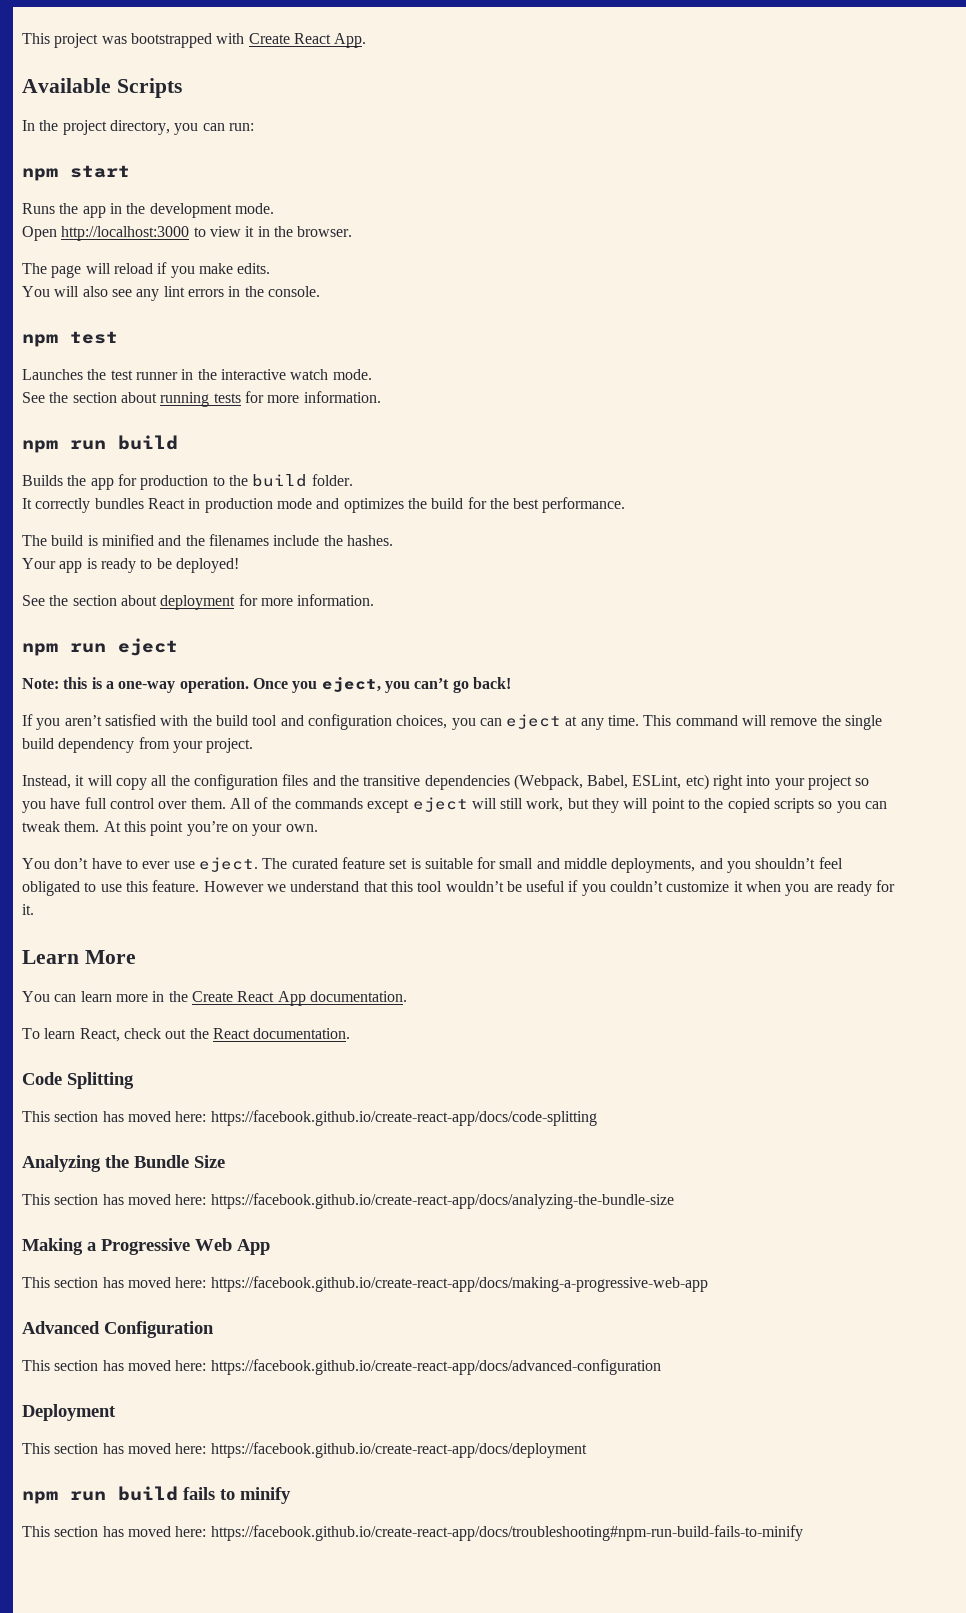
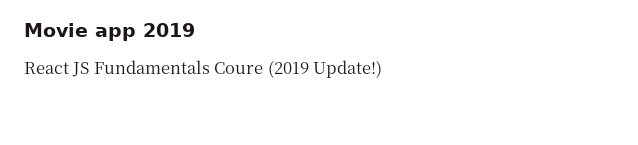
- This project was bootstrapped with Create React App.
- Available Scripts
- In the project directory, you can run:
- npm start
- Runs the app in the development mode.
- Open http://localhost:3000 to view it in the browser.
- The page will reload if you make edits.
- You will also see any lint errors in the console.
- npm test
- Launches the test runner in the interactive watch mode.
- See the section about running tests for more information.
- npm run build
- Builds the app for production to the build folder.
- It correctly bundles React in production mode and optimizes the build for the best performance.
- The build is minified and the filenames include the hashes.
- Your app is ready to be deployed!
- See the section about deployment for more information.
- npm run eject
- Note: this is a one-way operation. Once you eject, you can’t go back!
- If you aren’t satisfied with the build tool and configuration choices, you can eject at any time. This command will remove the single build dependency from your project.
- Instead, it will copy all the configuration files and the transitive dependencies (Webpack, Babel, ESLint, etc) right into your project so you have full control over them. All of the commands except eject will still work, but they will point to the copied scripts so you can tweak them. At this point you’re on your own.
- You don’t have to ever use eject. The curated feature set is suitable for small and middle deployments, and you shouldn’t feel obligated to use this feature. However we understand that this tool wouldn’t be useful if you couldn’t customize it when you are ready for it.
- Learn More
- You can learn more in the Create React App documentation.
- To learn React, check out the React documentation.
- Code Splitting
- This section has moved here: https://facebook.github.io/create-react-app/docs/code-splitting
- Analyzing the Bundle Size
- This section has moved here: https://facebook.github.io/create-react-app/docs/analyzing-the-bundle-size
- Making a Progressive Web App
- This section has moved here: https://facebook.github.io/create-react-app/docs/making-a-progressive-web-app
- Advanced Configuration
- This section has moved here: https://facebook.github.io/create-react-app/docs/advanced-configuration
- Deployment
- This section has moved here: https://facebook.github.io/create-react-app/docs/deployment
- npm run build fails to minify
- This section has moved here: https://facebook.github.io/create-react-app/docs/troubleshooting#npm-run-build-fails-to-minify
+ Movie app 2019
+ React JS Fundamentals Coure (2019 Update!)

